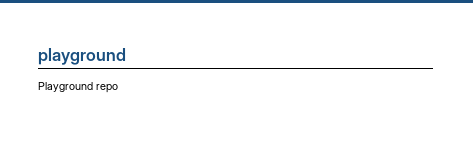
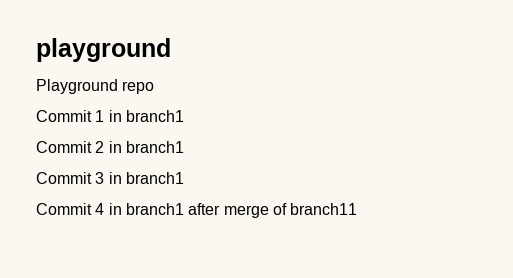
+ Commit 1 in branch1
+ Commit 2 in branch1
+ Commit 3 in branch1
+ Commit 4 in branch1 after merge of branch11

